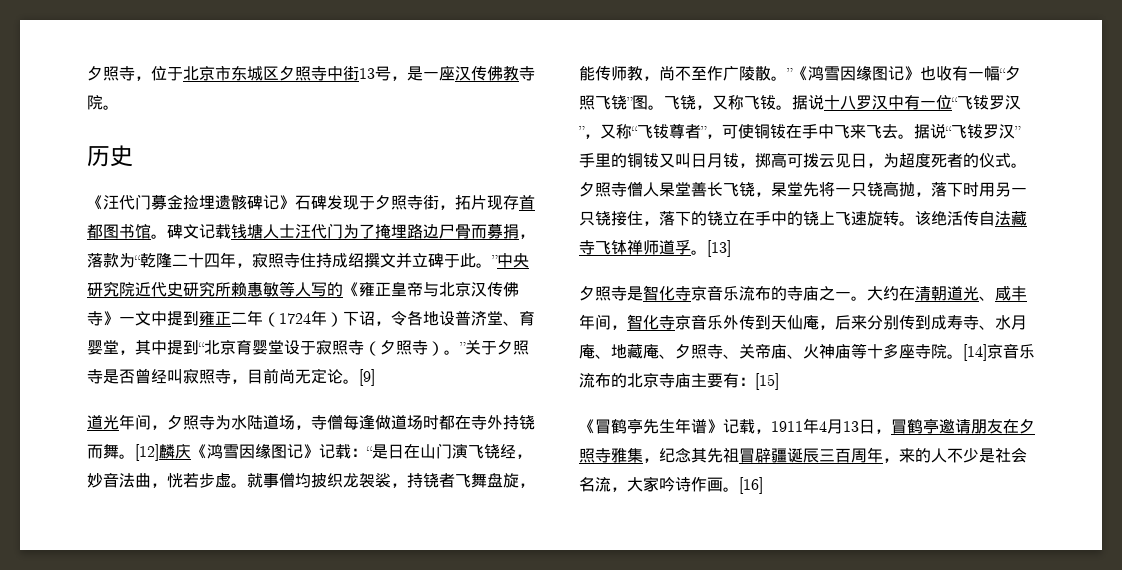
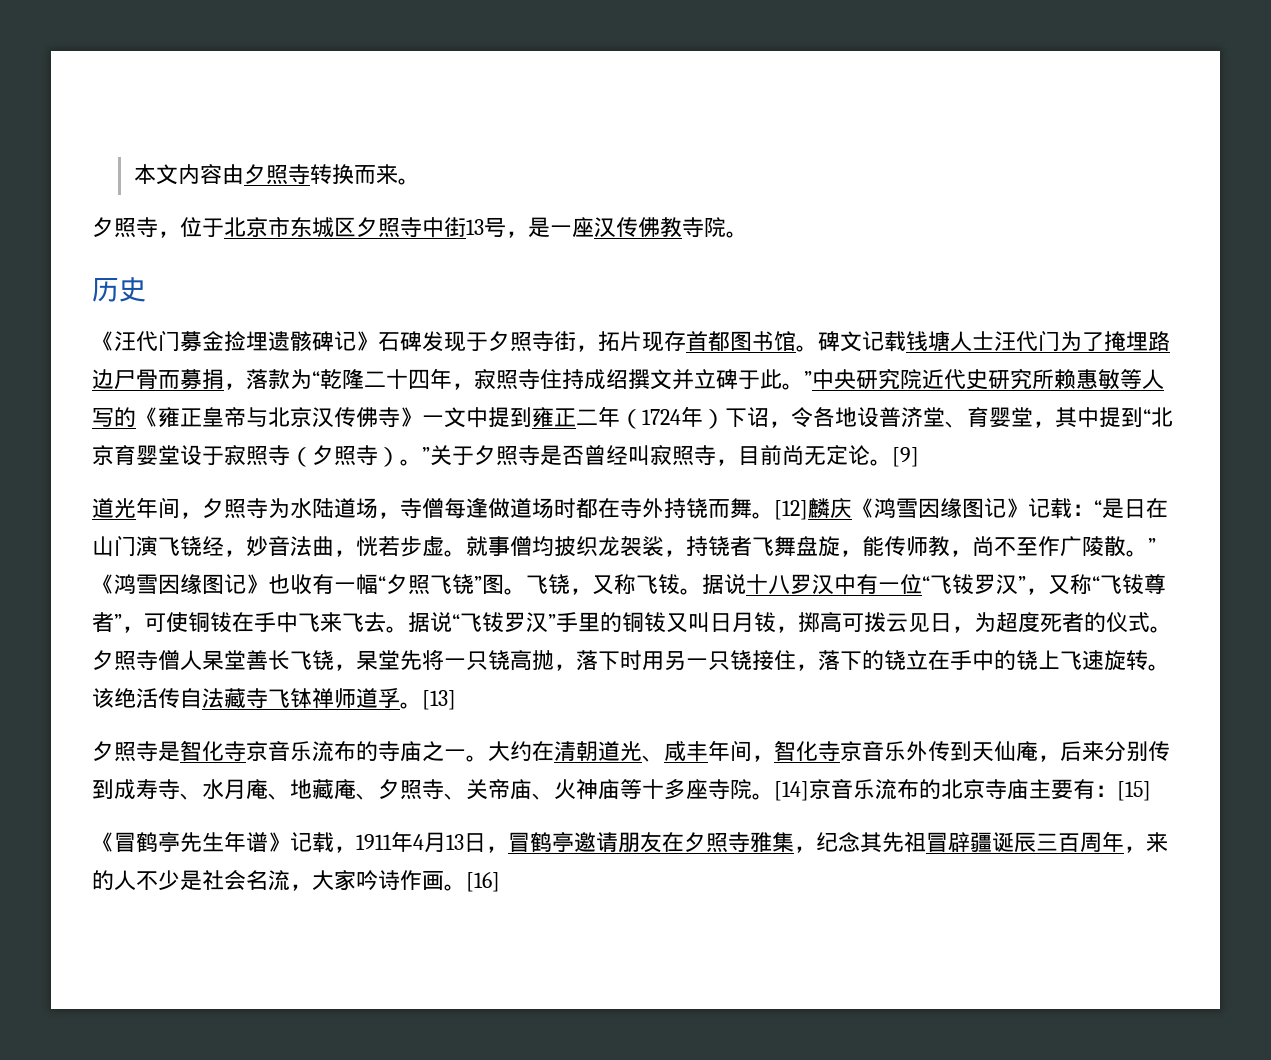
+ 本文内容由夕照寺转换而来。

